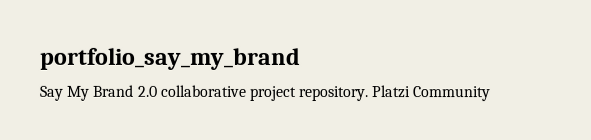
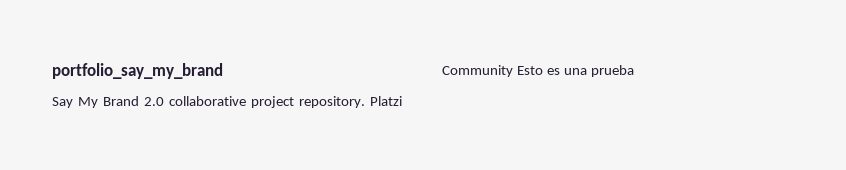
- Platzi Community
+ Platzi Community Esto es una prueba

